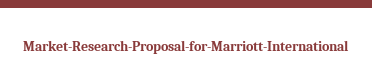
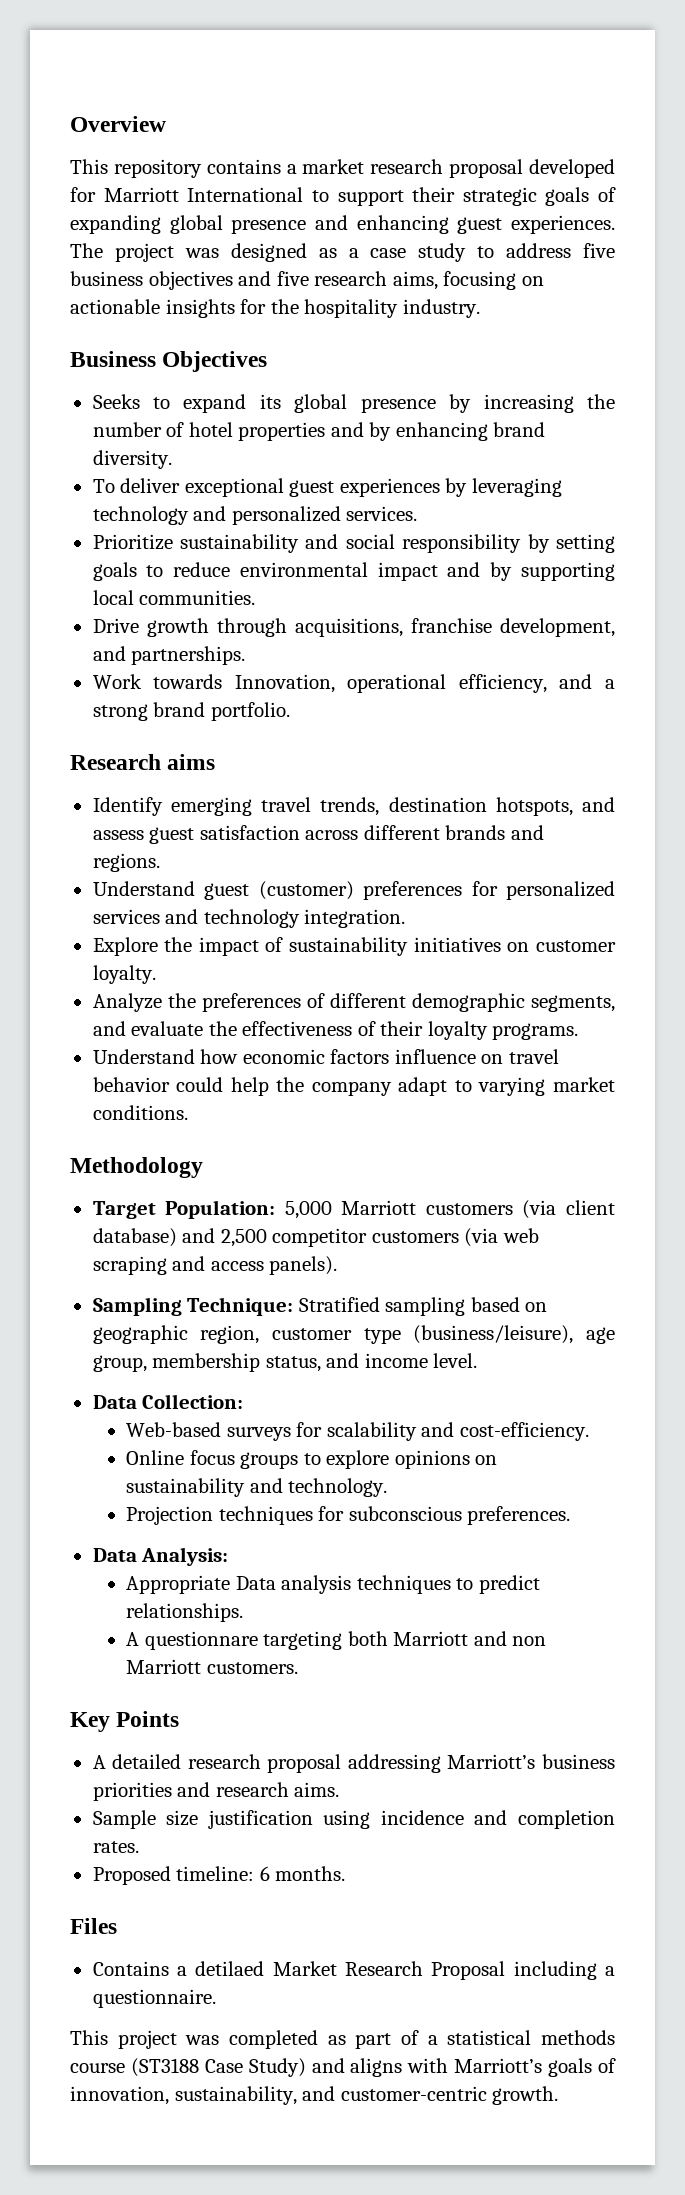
- Market-Research-Proposal-for-Marriott-International
+ Overview
+ This repository contains a market research proposal developed for Marriott International to support their strategic goals of expanding global presence and enhancing guest experiences. The project was designed as a case study to address five business objectives and five research aims, focusing on actionable insights for the hospitality industry.
+ Business Objectives
+ Seeks to expand its global presence by increasing the number of hotel properties and by enhancing brand diversity.
+ To deliver exceptional guest experiences by leveraging technology and personalized services.
+ Prioritize sustainability and social responsibility by setting goals to reduce environmental impact and by supporting local communities.
+ Drive growth through acquisitions, franchise development, and partnerships.
+ Work towards Innovation, operational efficiency, and a strong brand portfolio.
+ Research aims
+ Identify emerging travel trends, destination hotspots, and assess guest satisfaction across different brands and regions.
+ Understand guest (customer) preferences for personalized services and technology integration.
+ Explore the impact of sustainability initiatives on customer loyalty.
+ Analyze the preferences of different demographic segments, and evaluate the effectiveness of their loyalty programs.
+ Understand how economic factors influence on travel behavior could help the company adapt to varying market conditions.
+ Methodology
+ Target Population: 5,000 Marriott customers (via client database) and 2,500 competitor customers (via web scraping and access panels).
+ Sampling Technique: Stratified sampling based on geographic region, customer type (business/leisure), age group, membership status, and income level.
+ Data Collection:
+ Web-based surveys for scalability and cost-efficiency.
+ Online focus groups to explore opinions on sustainability and technology.
+ Projection techniques for subconscious preferences.
+ Data Analysis:
+ Appropriate Data analysis techniques to predict relationships.
+ A questionnare targeting both Marriott and non Marriott customers.
+ Key Points
+ A detailed research proposal addressing Marriott’s business priorities and research aims.
+ Sample size justification using incidence and completion rates.
+ Proposed timeline: 6 months.
+ Files
+ Contains a detilaed Market Research Proposal including a questionnaire.
+ This project was completed as part of a statistical methods course (ST3188 Case Study) and aligns with Marriott’s goals of innovation, sustainability, and customer-centric growth.

